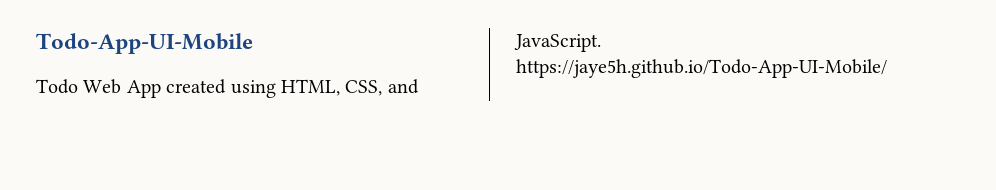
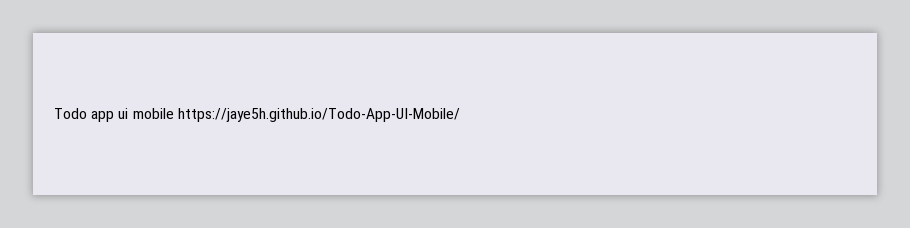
- Todo-App-UI-Mobile
- Todo Web App created using HTML, CSS, and JavaScript. https://jaye5h.github.io/Todo-App-UI-Mobile/
+ Todo app ui mobile https://jaye5h.github.io/Todo-App-UI-Mobile/

